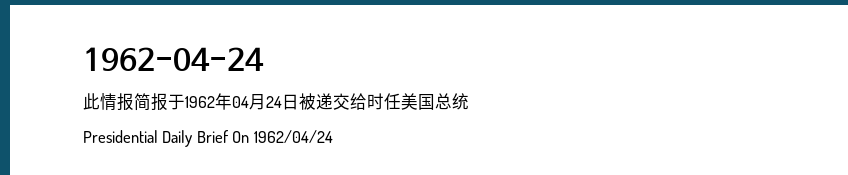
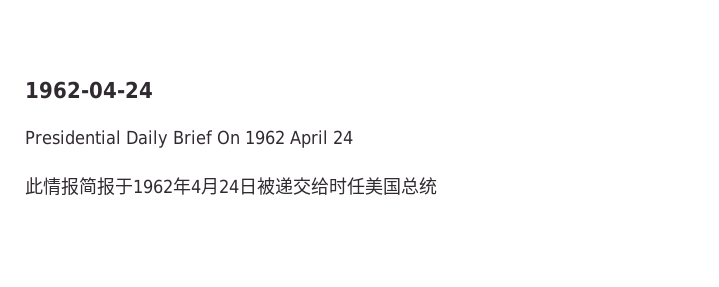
+ Presidential Daily Brief On 1962 April 24
- 此情报简报于1962年04月24日被递交给时任美国总统
+ 此情报简报于1962年4月24日被递交给时任美国总统
- Presidential Daily Brief On 1962/04/24

